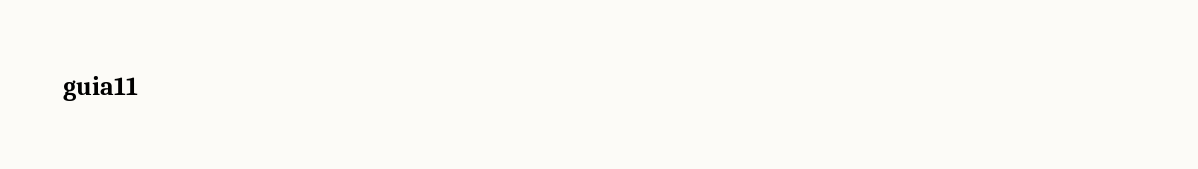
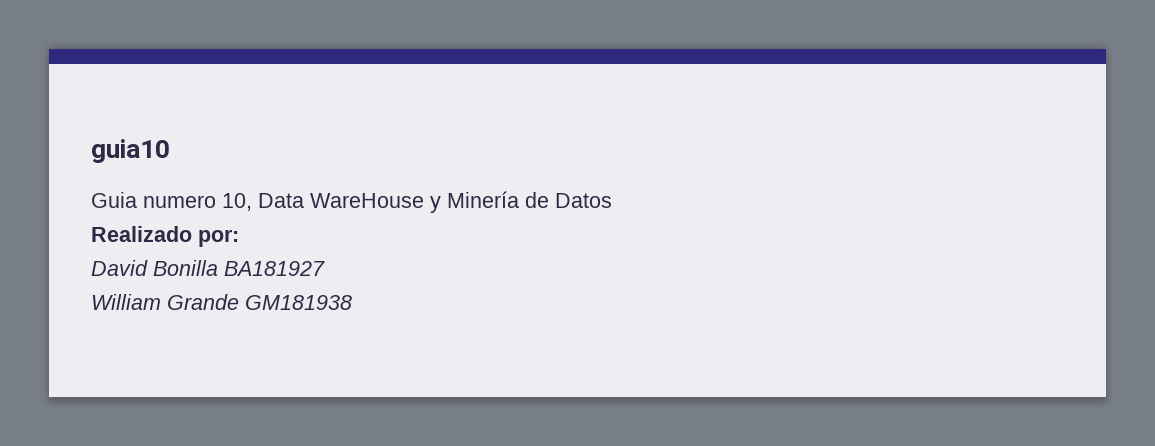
- guia11
+ guia10
+ Guia numero 10, Data WareHouse y Minería de Datos
+ Realizado por:
+ David Bonilla BA181927
+ William Grande GM181938

